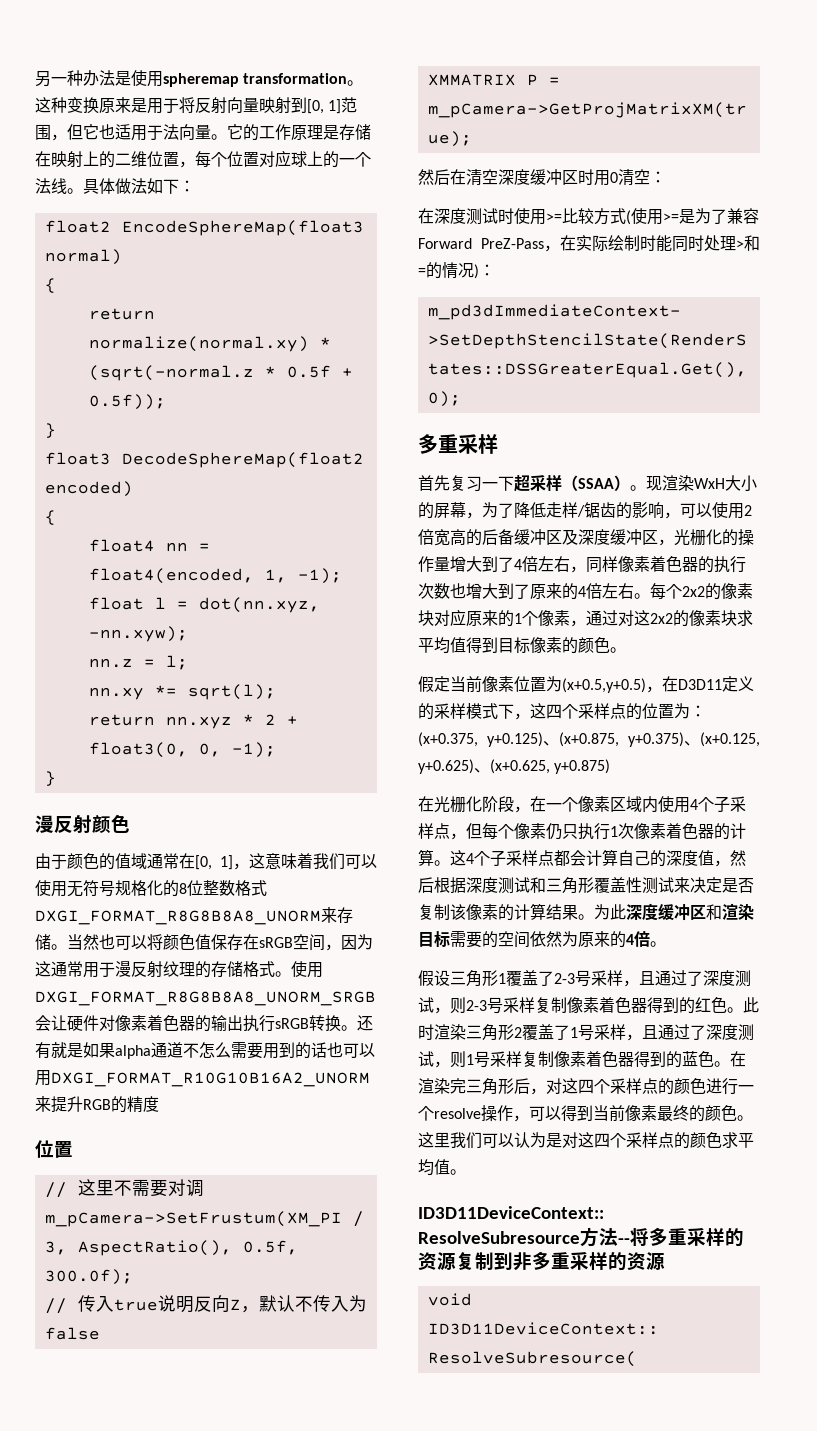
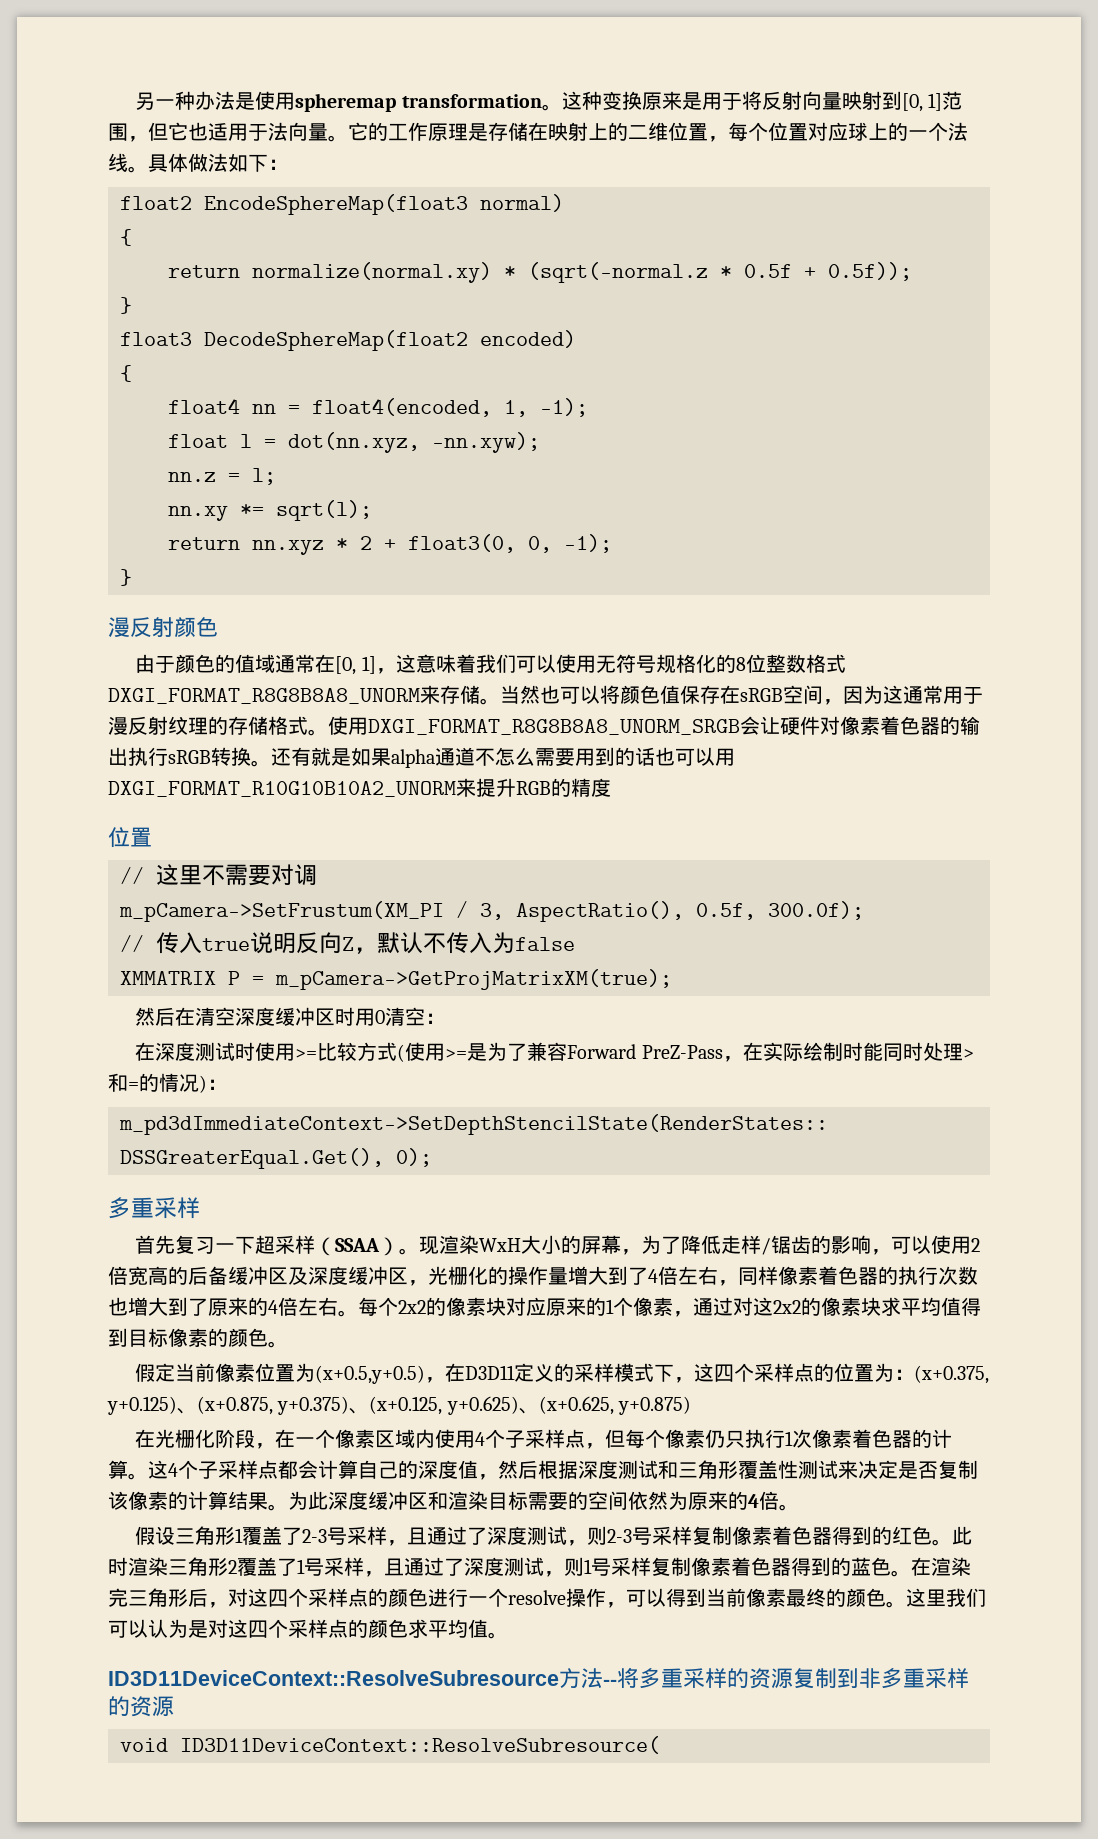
- 还有就是如果alpha通道不怎么需要用到的话也可以用DXGI_FORMAT_R10G10B16A2_UNORM来提升RGB的精度
+ 还有就是如果alpha通道不怎么需要用到的话也可以用DXGI_FORMAT_R10G10B10A2_UNORM来提升RGB的精度

